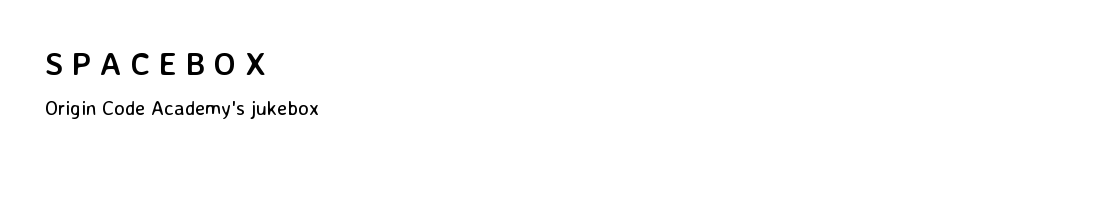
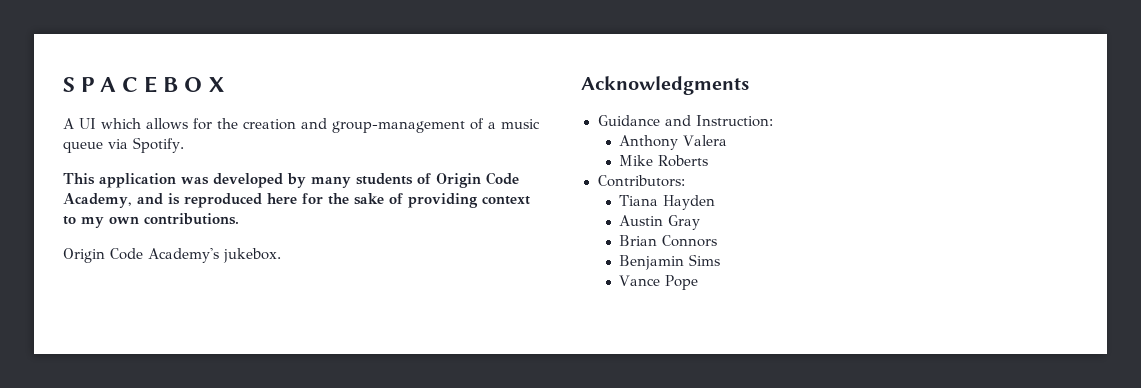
- Origin Code Academy's jukebox
+ A UI which allows for the creation and group-management of a music queue via Spotify.
+ This application was developed by many students of Origin Code Academy, and is reproduced here for the sake of providing context to my own contributions.
+ Origin Code Academy's jukebox.
+ Acknowledgments
+ Guidance and Instruction:
+ Anthony Valera
+ Mike Roberts
+ Contributors:
+ Tiana Hayden
+ Austin Gray
+ Brian Connors
+ Benjamin Sims
+ Vance Pope

